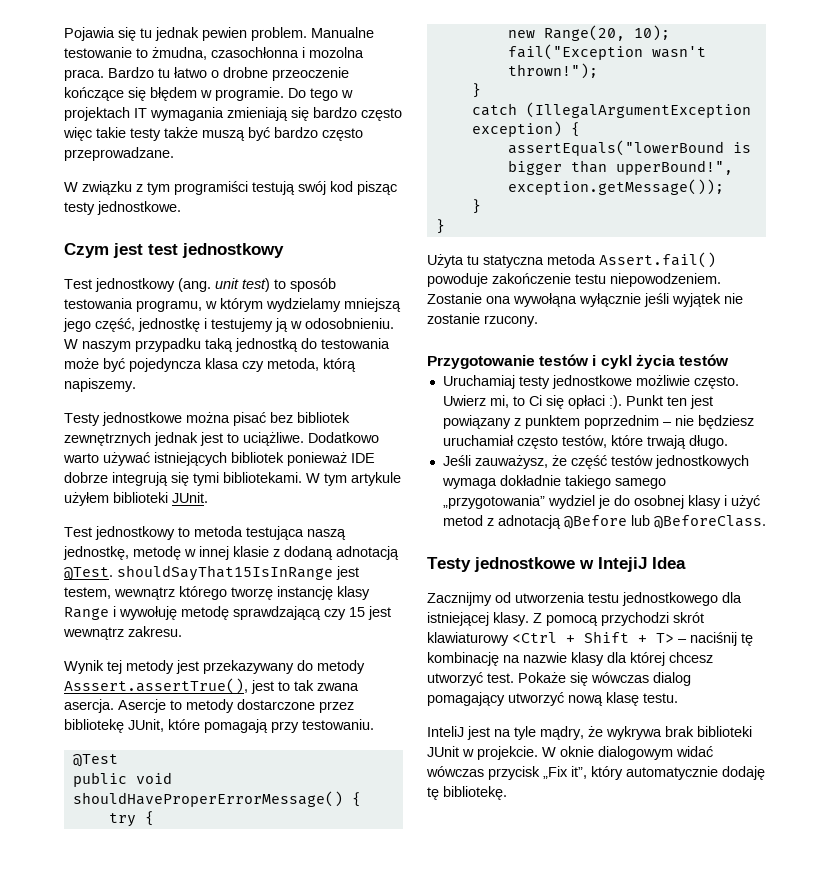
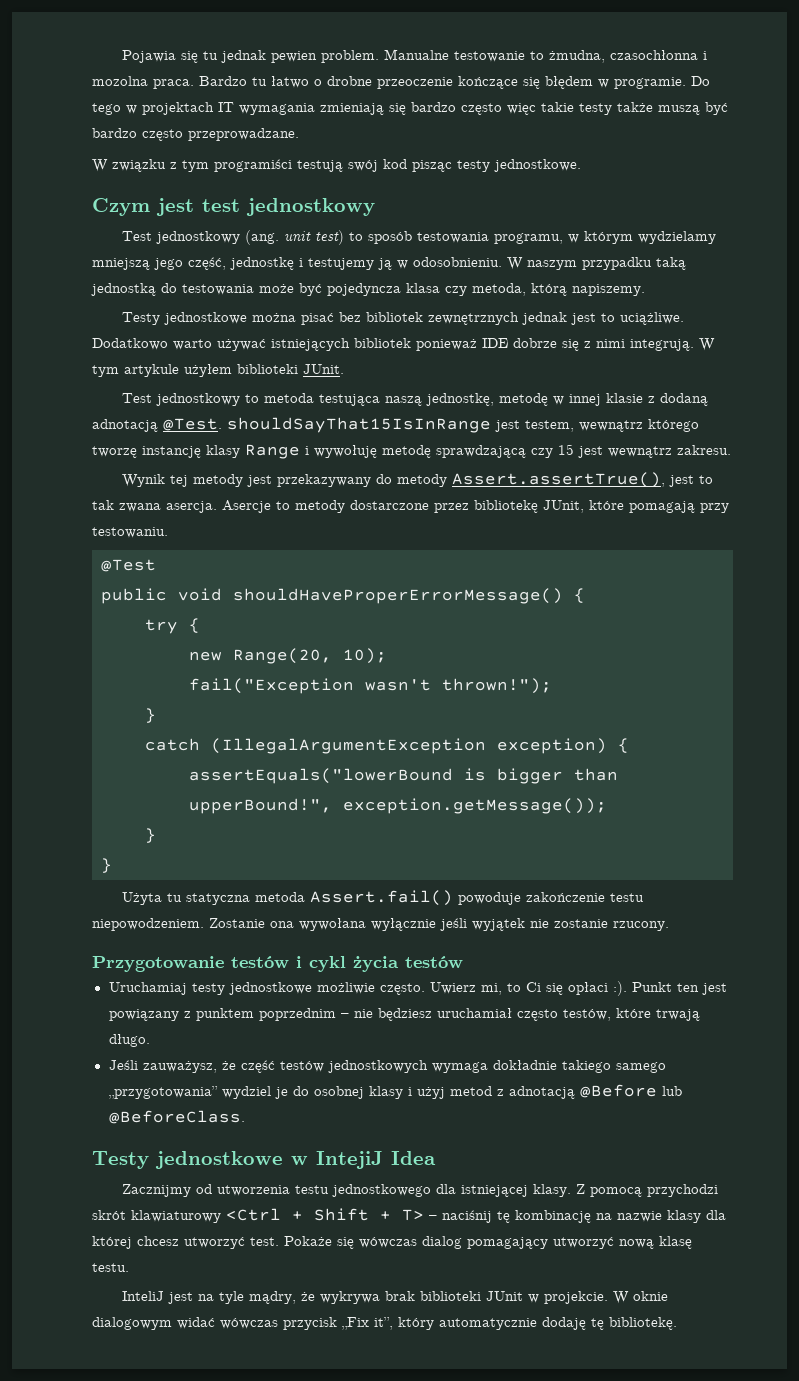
- Dodatkowo warto używać istniejących bibliotek ponieważ IDE dobrze integrują się tymi bibliotekami.
+ Dodatkowo warto używać istniejących bibliotek ponieważ IDE dobrze się z nimi integrują.
- Wynik tej metody jest przekazywany do metody Asssert.assertTrue(), jest to tak zwana asercja.
+ Wynik tej metody jest przekazywany do metody Assert.assertTrue(), jest to tak zwana asercja.
- Zostanie ona wywołąna wyłącznie jeśli wyjątek nie zostanie rzucony.
+ Zostanie ona wywołana wyłącznie jeśli wyjątek nie zostanie rzucony.
- Jeśli zauważysz, że część testów jednostkowych wymaga dokładnie takiego samego „przygotowania” wydziel je do osobnej klasy i użyć metod z adnotacją @Before lub @BeforeClass.
+ Jeśli zauważysz, że część testów jednostkowych wymaga dokładnie takiego samego „przygotowania” wydziel je do osobnej klasy i użyj metod z adnotacją @Before lub @BeforeClass.

